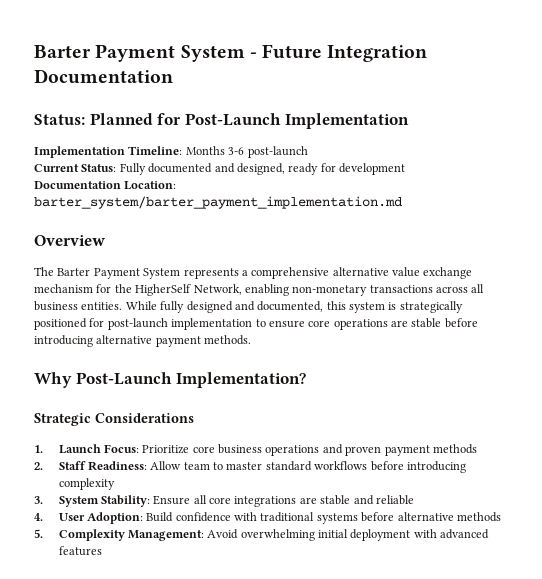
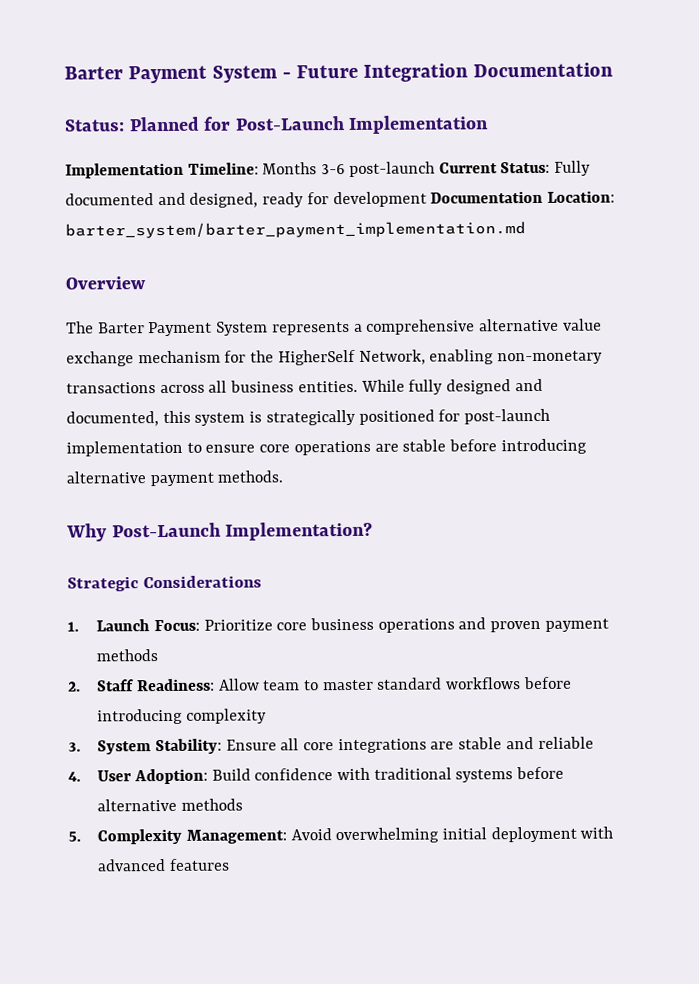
- Implementation Timeline: Months 3-6 post-launch
- Current Status: Fully documented and designed, ready for development
- Documentation Location: barter_system/barter_payment_implementation.md
+ Implementation Timeline: Months 3-6 post-launch Current Status: Fully documented and designed, ready for development Documentation Location: barter_system/barter_payment_implementation.md

